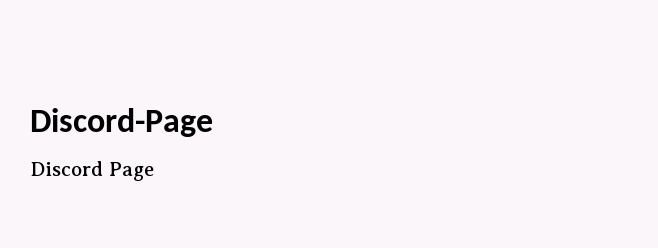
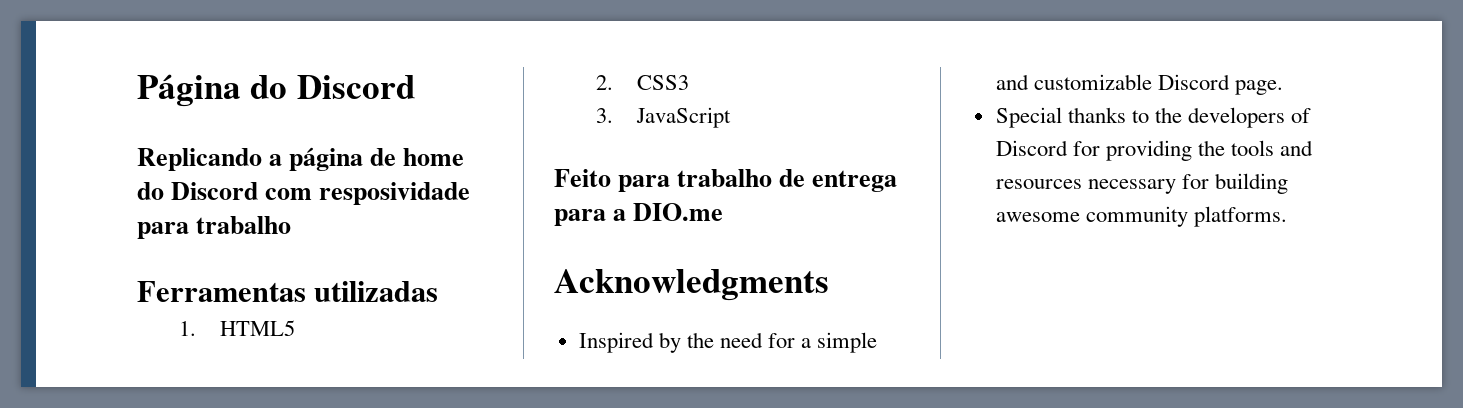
- Discord-Page
- Discord Page
+ Página do Discord
+ Replicando a página de home do Discord com resposividade para trabalho
+ Ferramentas utilizadas
+ 1. HTML5
+ 2. CSS3
+ 3. JavaScript
+ Feito para trabalho de entrega para a DIO.me
+ Acknowledgments
+ Inspired by the need for a simple and customizable Discord page.
+ Special thanks to the developers of Discord for providing the tools and resources necessary for building awesome community platforms.

